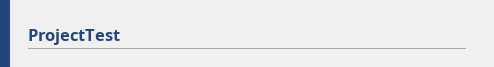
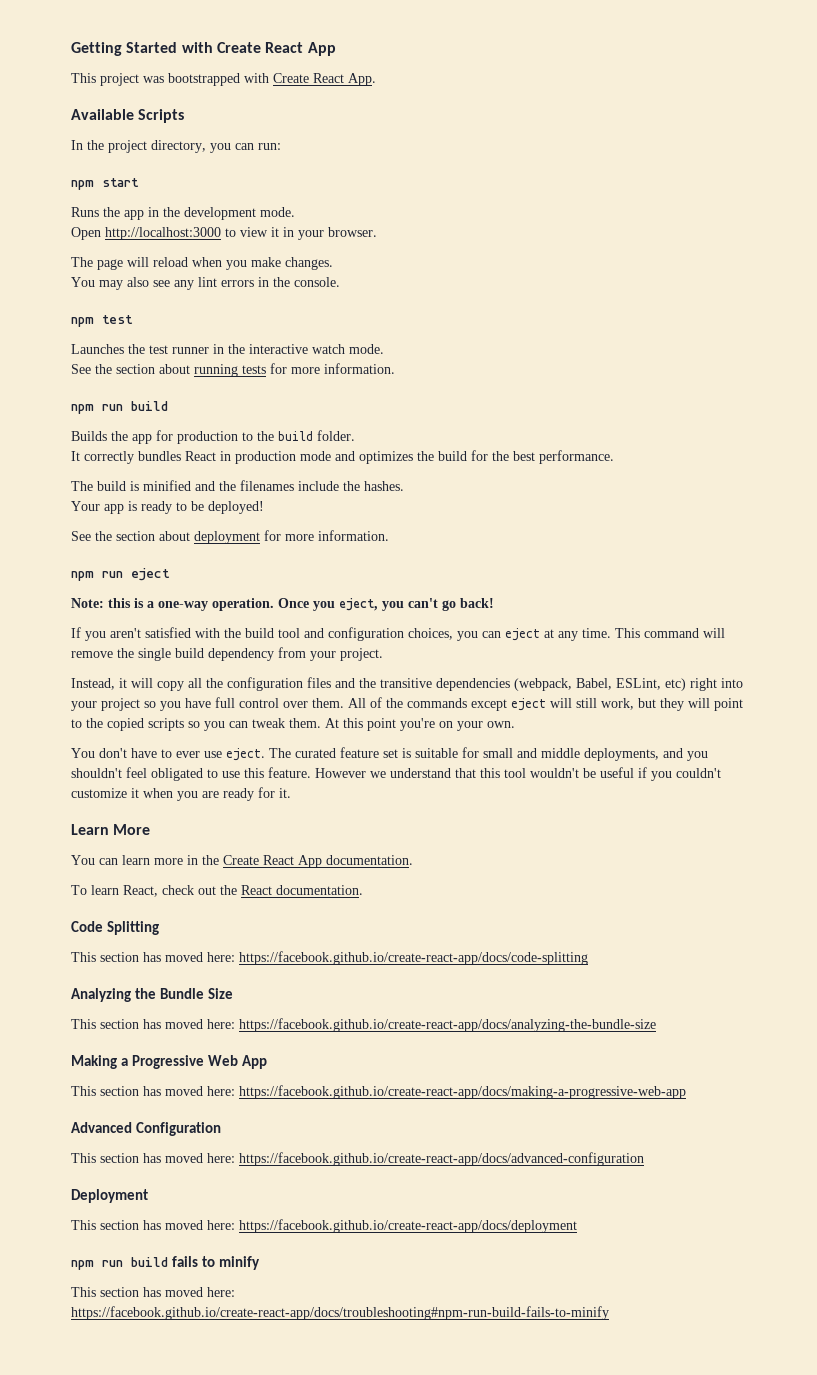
- ProjectTest
+ Getting Started with Create React App
+ This project was bootstrapped with Create React App.
+ Available Scripts
+ In the project directory, you can run:
+ npm start
+ Runs the app in the development mode.
+ Open http://localhost:3000 to view it in your browser.
+ The page will reload when you make changes.
+ You may also see any lint errors in the console.
+ npm test
+ Launches the test runner in the interactive watch mode.
+ See the section about running tests for more information.
+ npm run build
+ Builds the app for production to the build folder.
+ It correctly bundles React in production mode and optimizes the build for the best performance.
+ The build is minified and the filenames include the hashes.
+ Your app is ready to be deployed!
+ See the section about deployment for more information.
+ npm run eject
+ Note: this is a one-way operation. Once you eject, you can't go back!
+ If you aren't satisfied with the build tool and configuration choices, you can eject at any time. This command will remove the single build dependency from your project.
+ Instead, it will copy all the configuration files and the transitive dependencies (webpack, Babel, ESLint, etc) right into your project so you have full control over them. All of the commands except eject will still work, but they will point to the copied scripts so you can tweak them. At this point you're on your own.
+ You don't have to ever use eject. The curated feature set is suitable for small and middle deployments, and you shouldn't feel obligated to use this feature. However we understand that this tool wouldn't be useful if you couldn't customize it when you are ready for it.
+ Learn More
+ You can learn more in the Create React App documentation.
+ To learn React, check out the React documentation.
+ Code Splitting
+ This section has moved here: https://facebook.github.io/create-react-app/docs/code-splitting
+ Analyzing the Bundle Size
+ This section has moved here: https://facebook.github.io/create-react-app/docs/analyzing-the-bundle-size
+ Making a Progressive Web App
+ This section has moved here: https://facebook.github.io/create-react-app/docs/making-a-progressive-web-app
+ Advanced Configuration
+ This section has moved here: https://facebook.github.io/create-react-app/docs/advanced-configuration
+ Deployment
+ This section has moved here: https://facebook.github.io/create-react-app/docs/deployment
+ npm run build fails to minify
+ This section has moved here: https://facebook.github.io/create-react-app/docs/troubleshooting#npm-run-build-fails-to-minify

